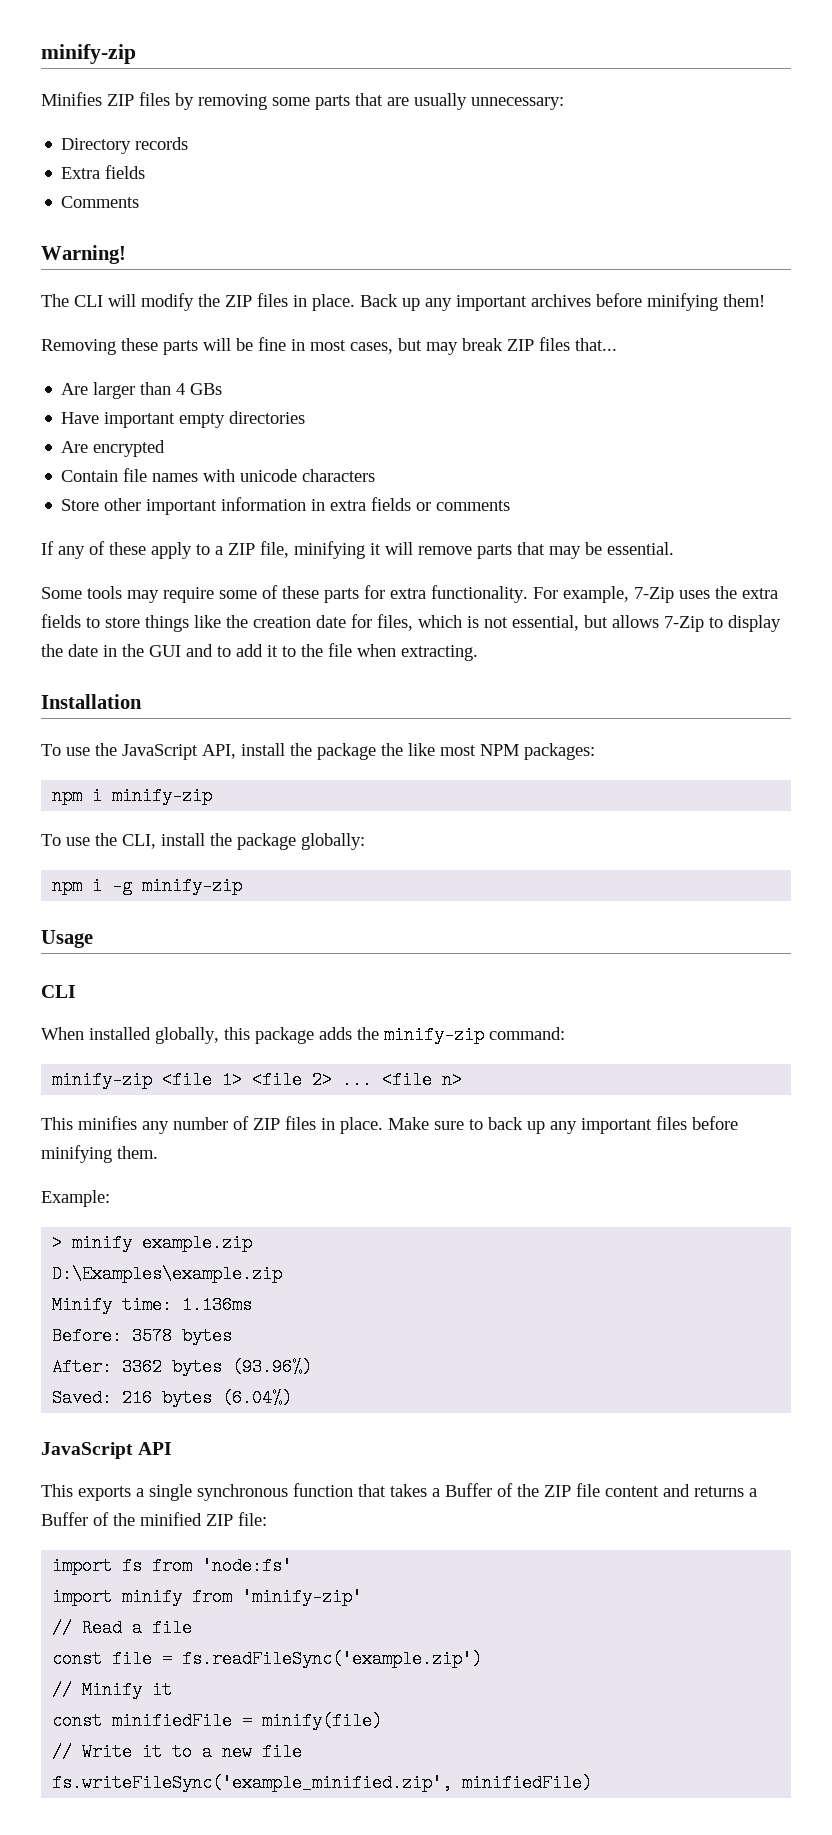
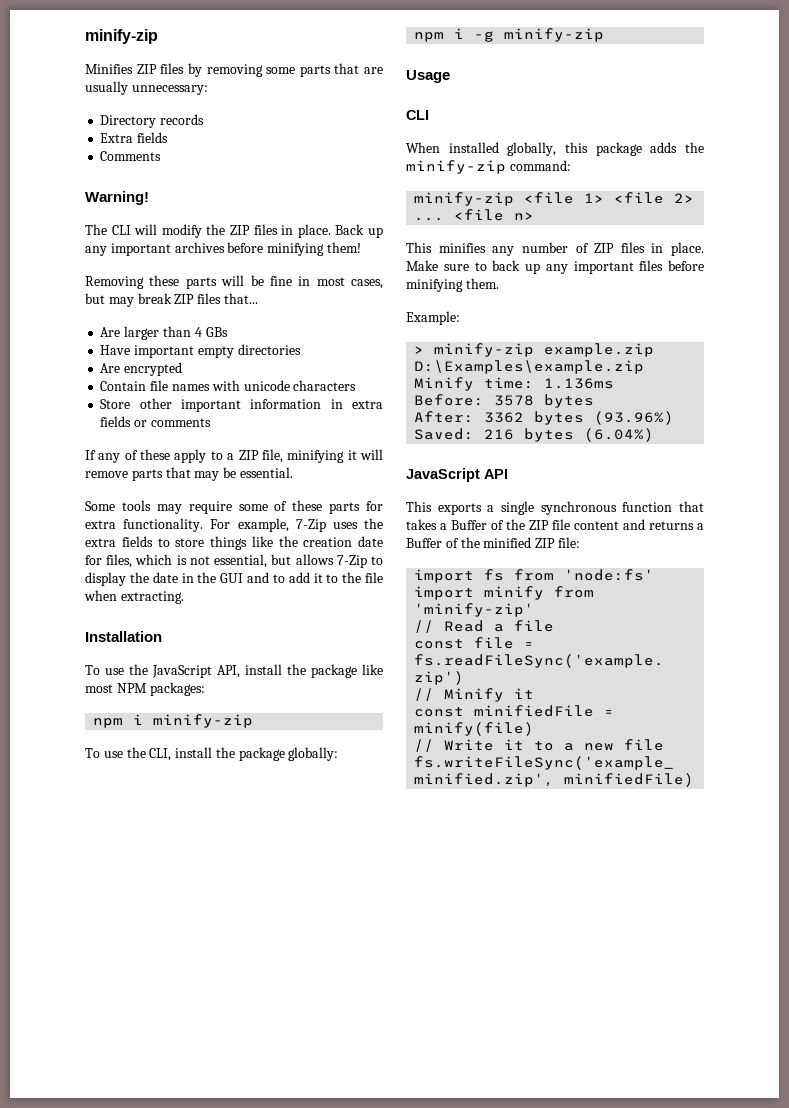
- To use the JavaScript API, install the package the like most NPM packages:
+ To use the JavaScript API, install the package like most NPM packages:
- > minify example.zip
+ > minify-zip example.zip

